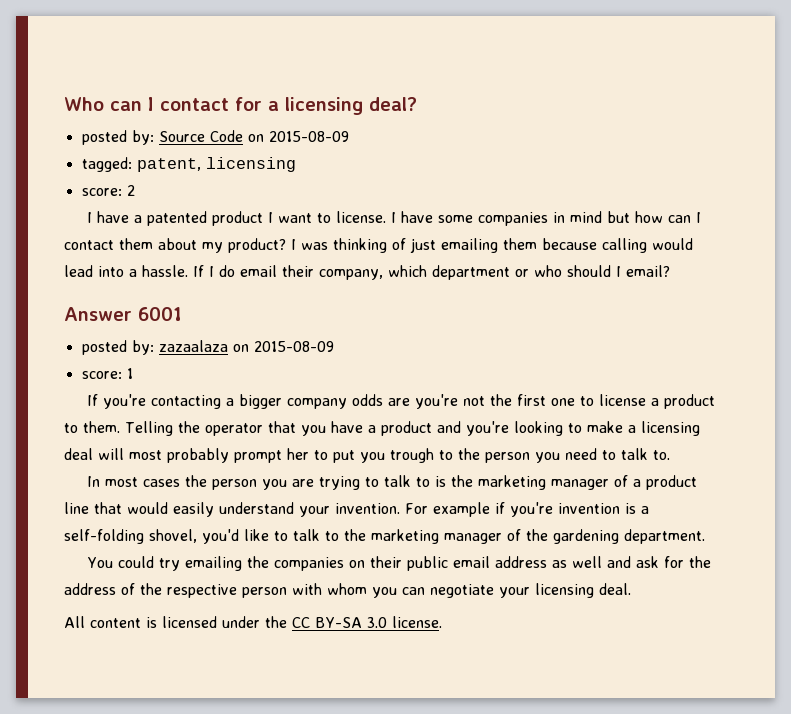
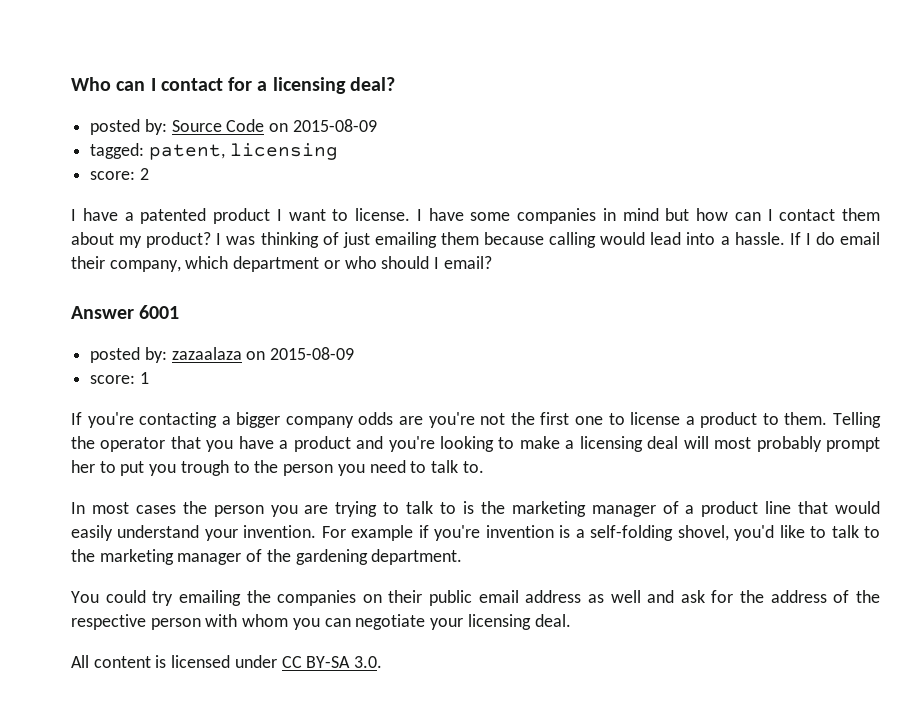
- All content is licensed under the CC BY-SA 3.0 license.
+ All content is licensed under CC BY-SA 3.0.

